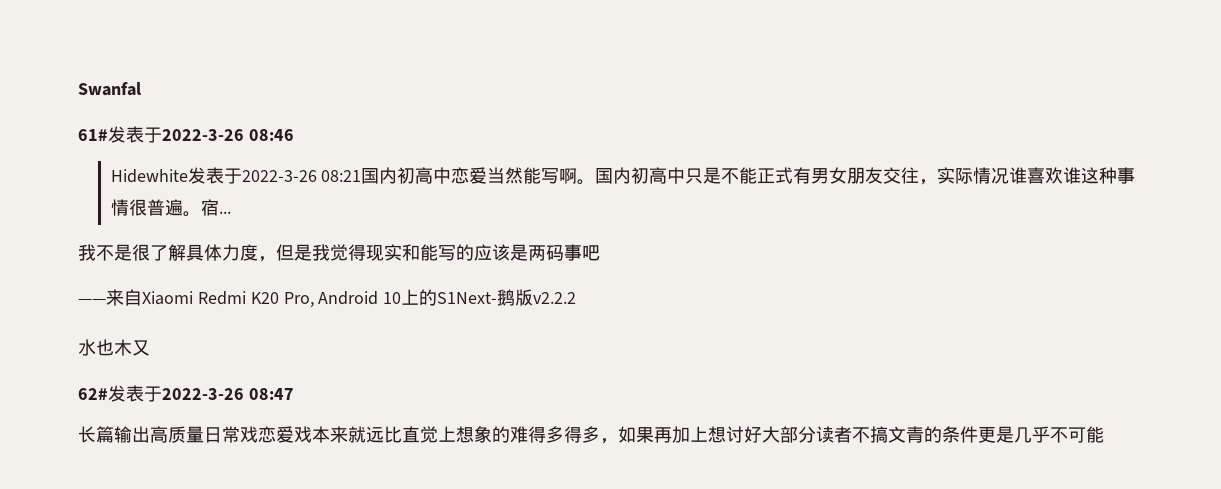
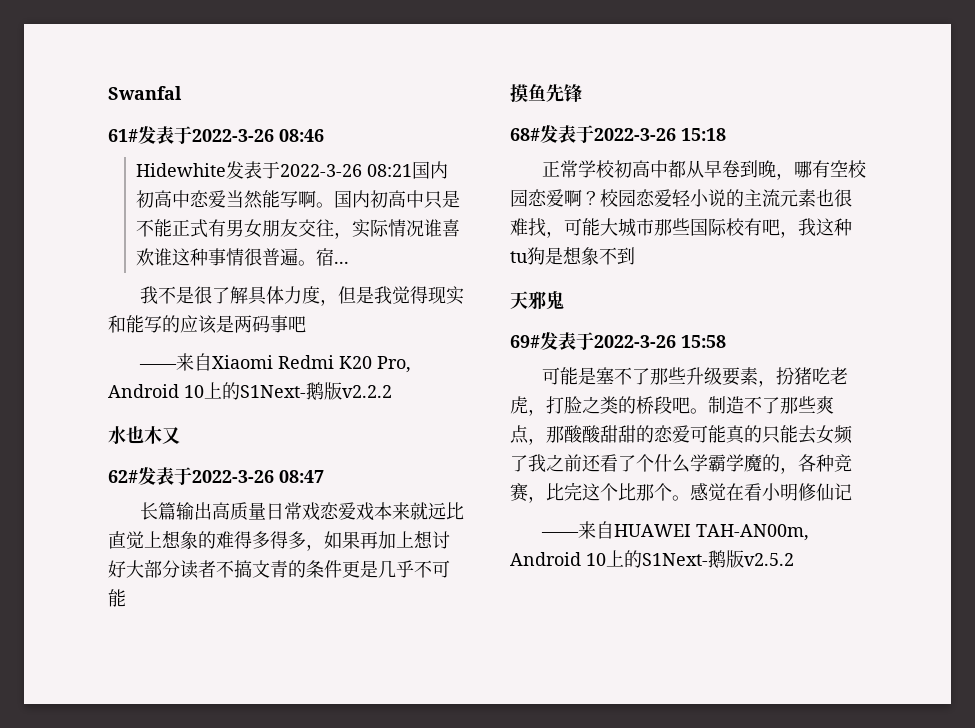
+ 摸鱼先锋
+ 68#发表于2022-3-26 15:18
+ 正常学校初高中都从早卷到晚，哪有空校园恋爱啊？校园恋爱轻小说的主流元素也很难找，可能大城市那些国际校有吧，我这种tu狗是想象不到
+ 天邪鬼
+ 69#发表于2022-3-26 15:58
+ 可能是塞不了那些升级要素，扮猪吃老虎，打脸之类的桥段吧。制造不了那些爽点，那酸酸甜甜的恋爱可能真的只能去女频了我之前还看了个什么学霸学魔的，各种竞赛，比完这个比那个。感觉在看小明修仙记
+ ——来自HUAWEI TAH-AN00m, Android 10上的S1Next-鹅版v2.5.2

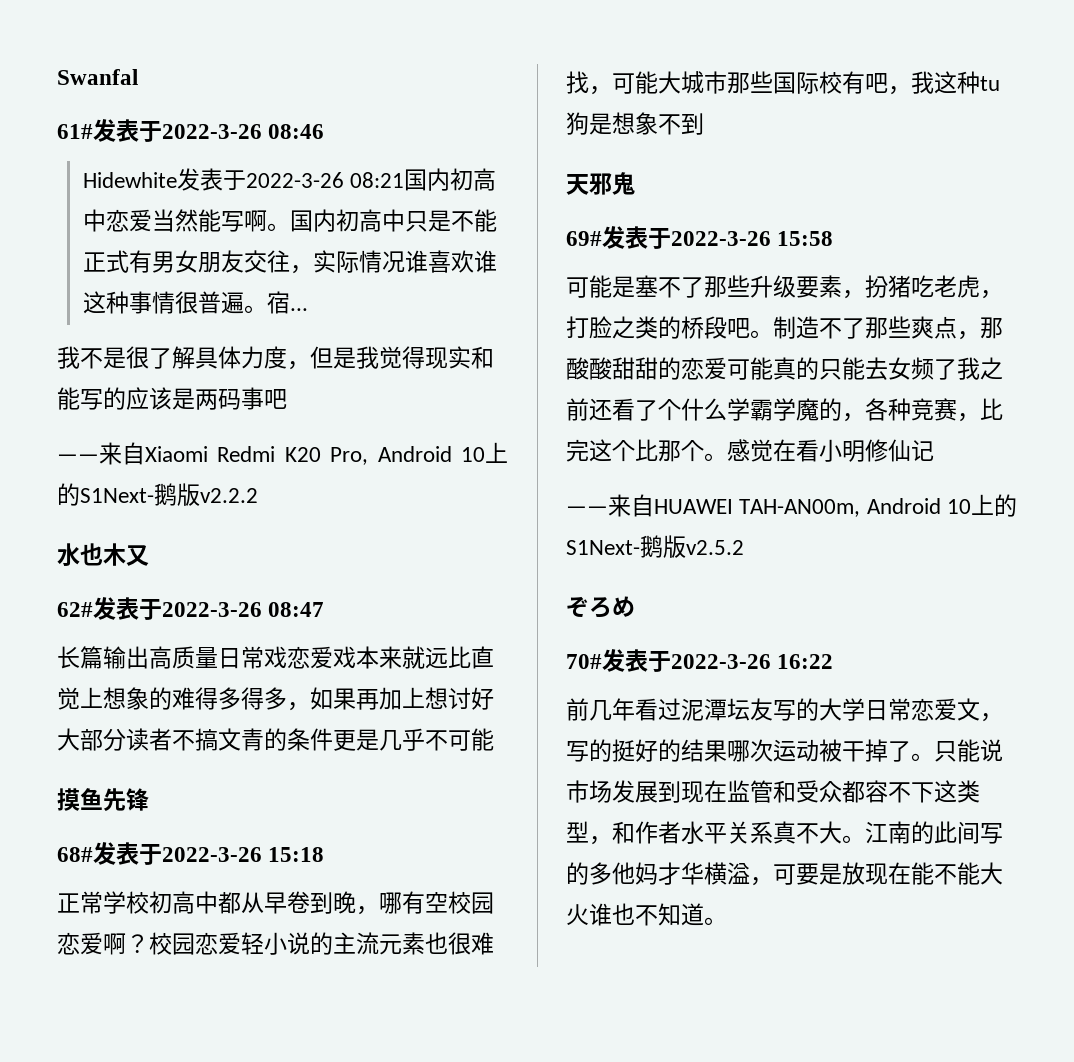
+ ぞろめ
+ 70#发表于2022-3-26 16:22
+ 前几年看过泥潭坛友写的大学日常恋爱文，写的挺好的结果哪次运动被干掉了。只能说市场发展到现在监管和受众都容不下这类型，和作者水平关系真不大。江南的此间写的多他妈才华横溢，可要是放现在能不能大火谁也不知道。

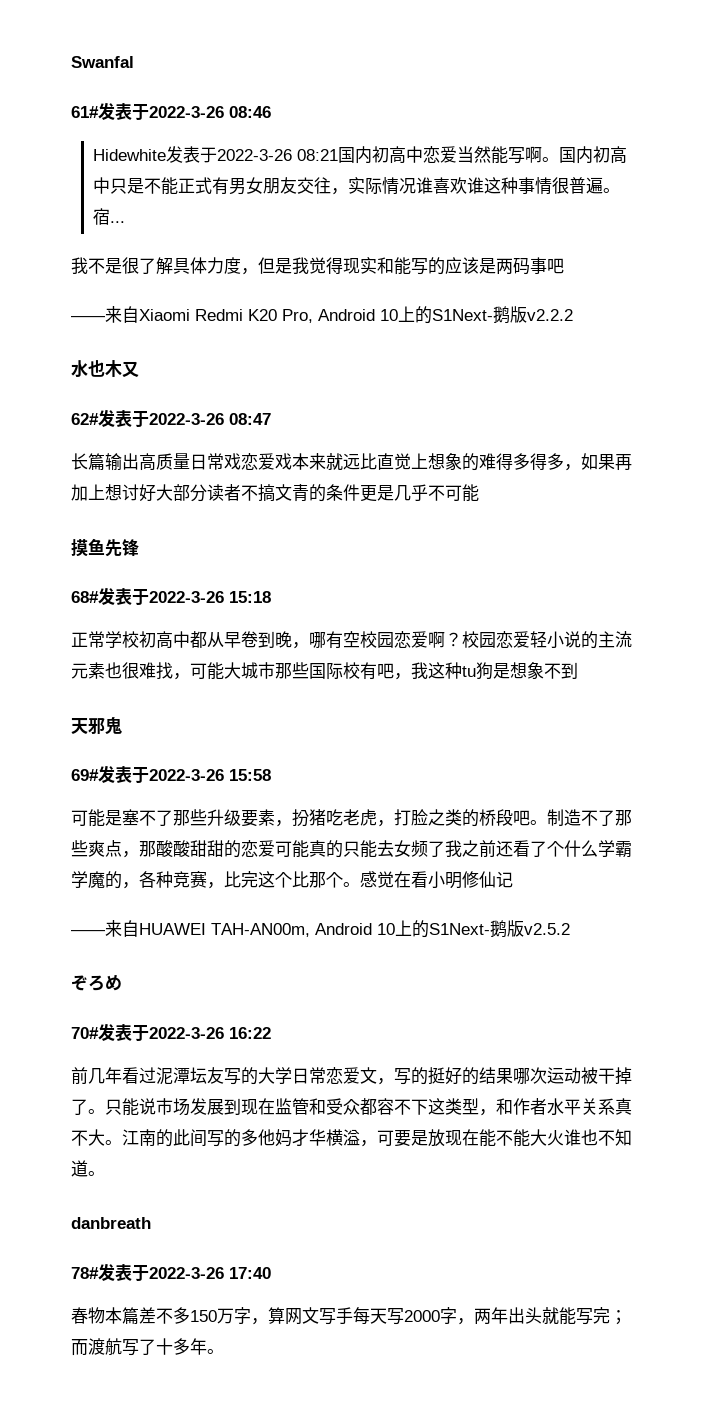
+ danbreath
+ 78#发表于2022-3-26 17:40
+ 春物本篇差不多150万字，算网文写手每天写2000字，两年出头就能写完；而渡航写了十多年。

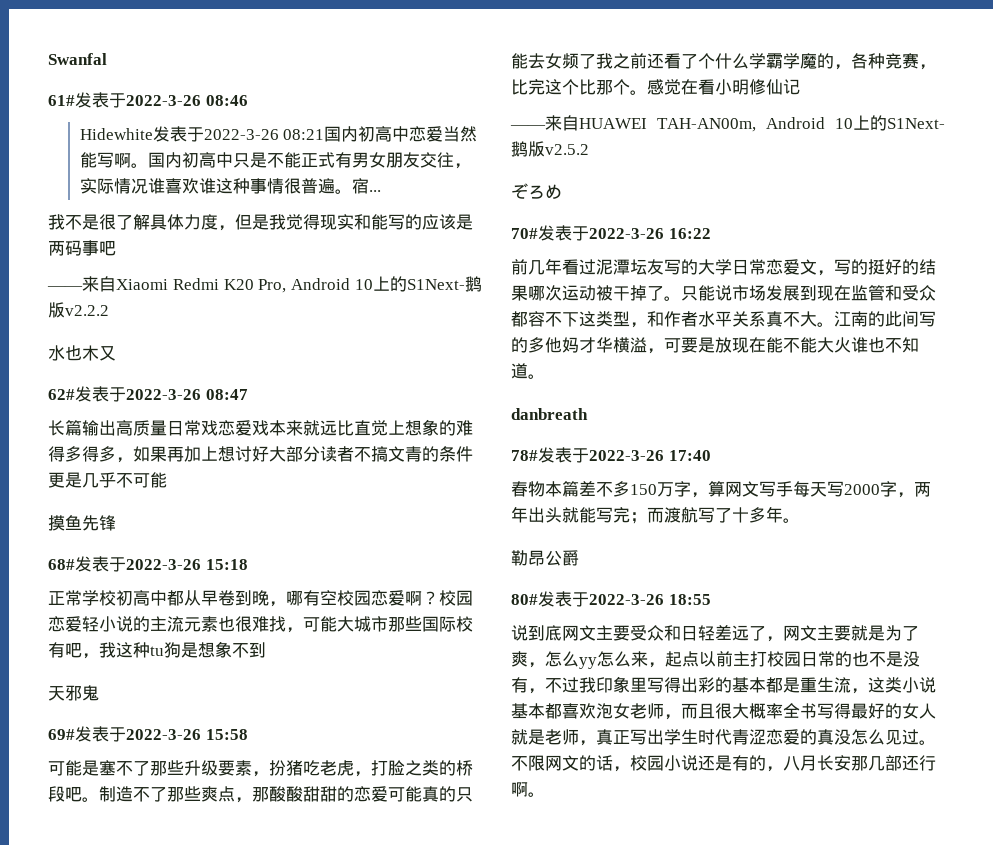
+ 勒昂公爵
+ 80#发表于2022-3-26 18:55
+ 说到底网文主要受众和日轻差远了，网文主要就是为了爽，怎么yy怎么来，起点以前主打校园日常的也不是没有，不过我印象里写得出彩的基本都是重生流，这类小说基本都喜欢泡女老师，而且很大概率全书写得最好的女人就是老师，真正写出学生时代青涩恋爱的真没怎么见过。不限网文的话，校园小说还是有的，八月长安那几部还行啊。

